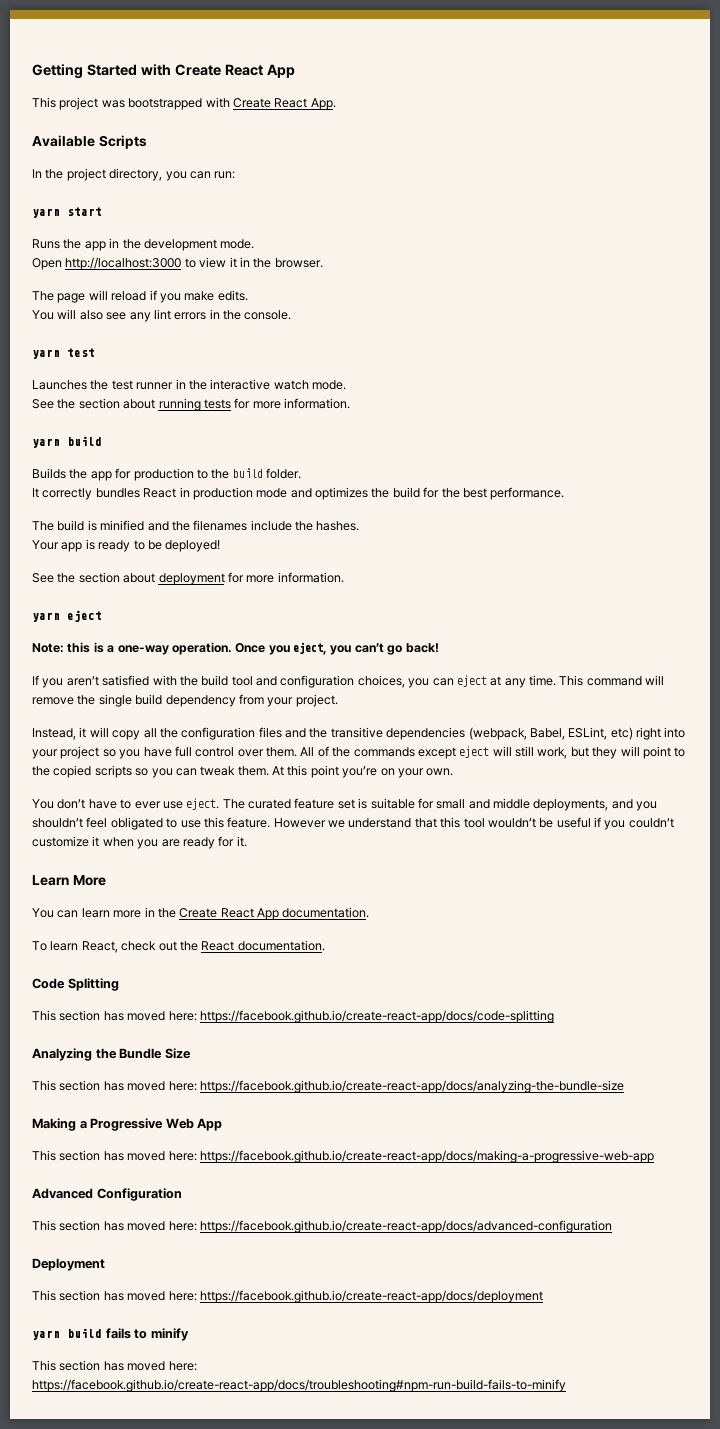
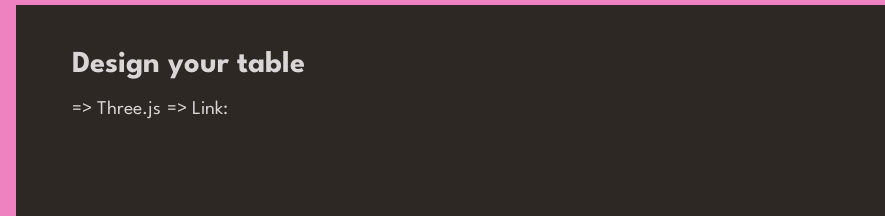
- Getting Started with Create React App
- This project was bootstrapped with Create React App.
- Available Scripts
- In the project directory, you can run:
- yarn start
- Runs the app in the development mode.
- Open http://localhost:3000 to view it in the browser.
- The page will reload if you make edits.
- You will also see any lint errors in the console.
- yarn test
- Launches the test runner in the interactive watch mode.
- See the section about running tests for more information.
- yarn build
- Builds the app for production to the build folder.
- It correctly bundles React in production mode and optimizes the build for the best performance.
- The build is minified and the filenames include the hashes.
- Your app is ready to be deployed!
- See the section about deployment for more information.
- yarn eject
- Note: this is a one-way operation. Once you eject, you can’t go back!
- If you aren’t satisfied with the build tool and configuration choices, you can eject at any time. This command will remove the single build dependency from your project.
- Instead, it will copy all the configuration files and the transitive dependencies (webpack, Babel, ESLint, etc) right into your project so you have full control over them. All of the commands except eject will still work, but they will point to the copied scripts so you can tweak them. At this point you’re on your own.
- You don’t have to ever use eject. The curated feature set is suitable for small and middle deployments, and you shouldn’t feel obligated to use this feature. However we understand that this tool wouldn’t be useful if you couldn’t customize it when you are ready for it.
- Learn More
- You can learn more in the Create React App documentation.
- To learn React, check out the React documentation.
- Code Splitting
- This section has moved here: https://facebook.github.io/create-react-app/docs/code-splitting
- Analyzing the Bundle Size
- This section has moved here: https://facebook.github.io/create-react-app/docs/analyzing-the-bundle-size
- Making a Progressive Web App
- This section has moved here: https://facebook.github.io/create-react-app/docs/making-a-progressive-web-app
- Advanced Configuration
- This section has moved here: https://facebook.github.io/create-react-app/docs/advanced-configuration
- Deployment
- This section has moved here: https://facebook.github.io/create-react-app/docs/deployment
- yarn build fails to minify
- This section has moved here: https://facebook.github.io/create-react-app/docs/troubleshooting#npm-run-build-fails-to-minify
+ Design your table
+ => Three.js => Link:

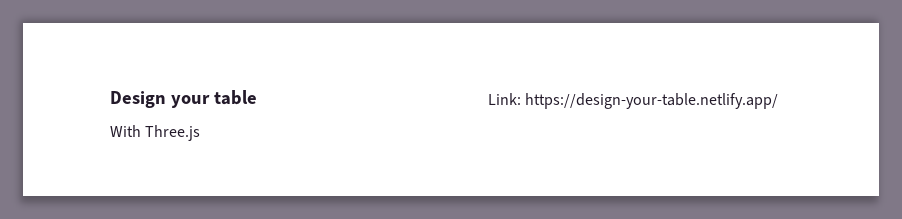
- => Three.js => Link:
+ With Three.js
+ Link: https://design-your-table.netlify.app/

